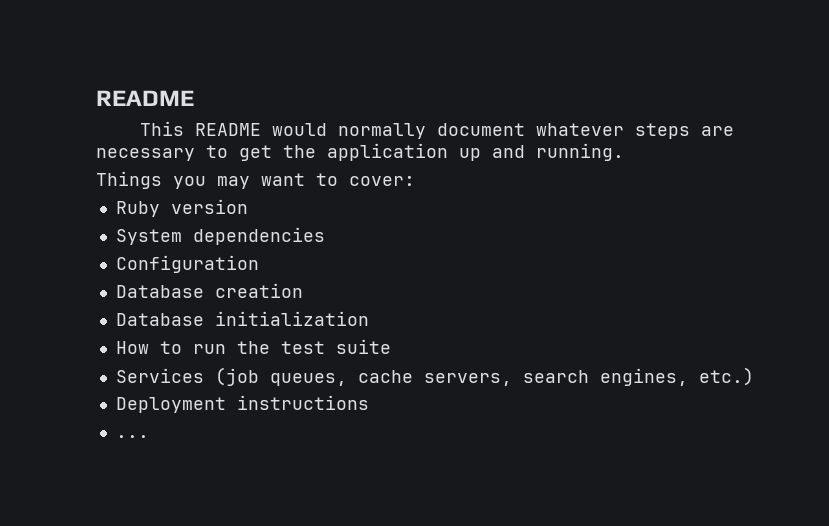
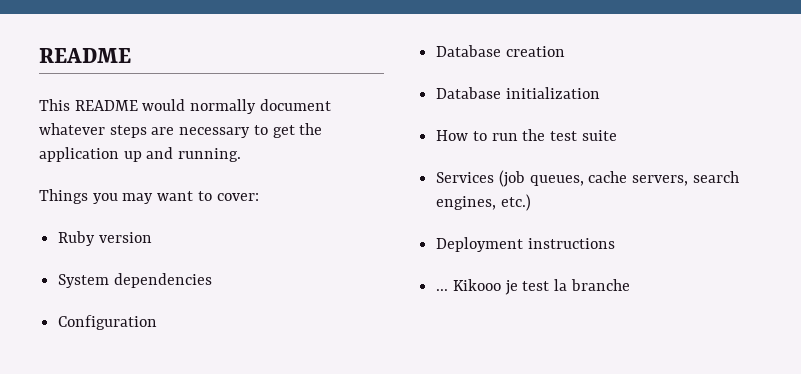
+ Kikooo je test la branche

